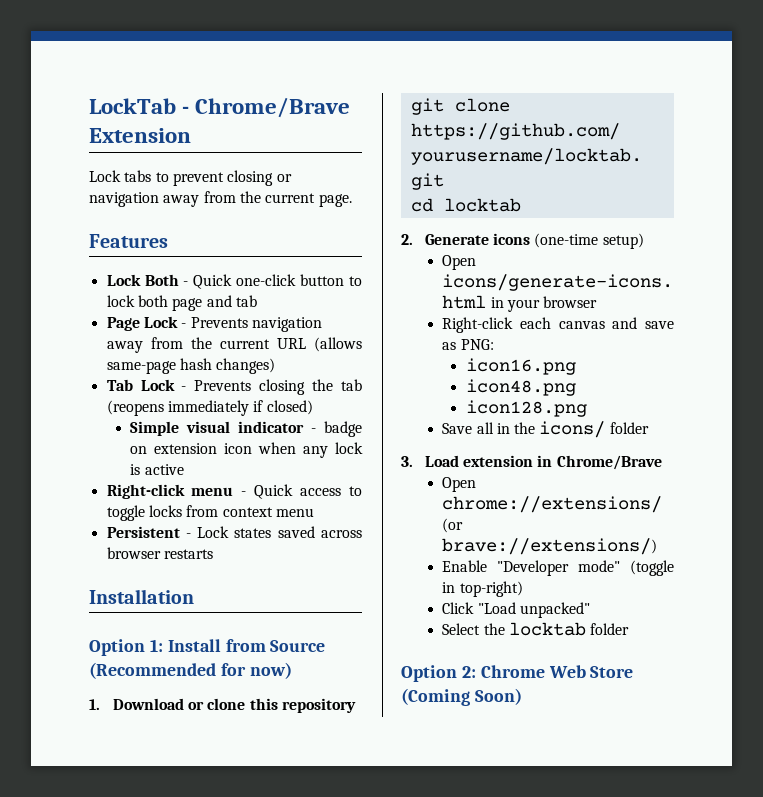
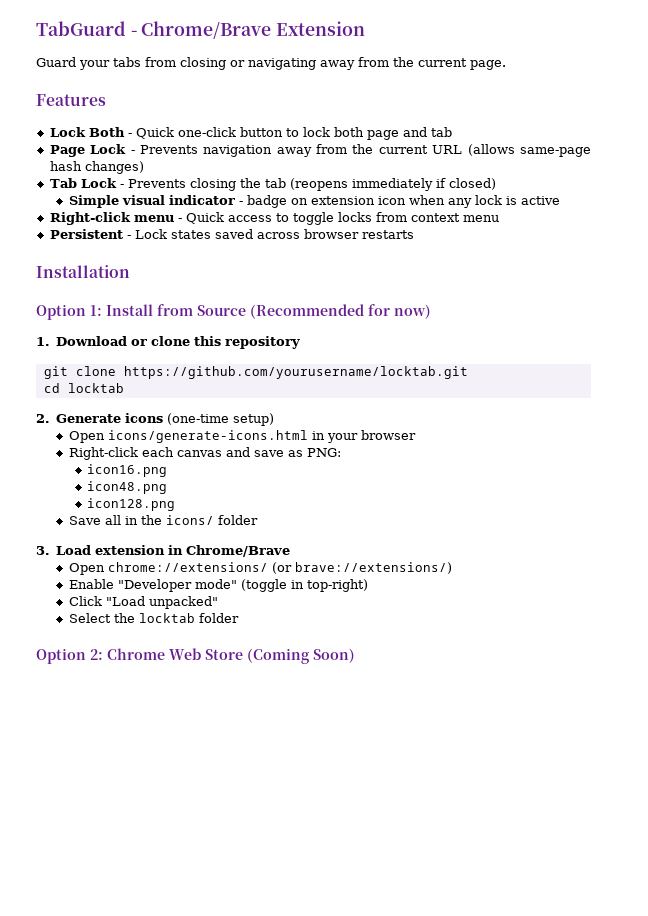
- LockTab - Chrome/Brave Extension
+ TabGuard - Chrome/Brave Extension
- Lock tabs to prevent closing or navigation away from the current page.
+ Guard your tabs from closing or navigating away from the current page.

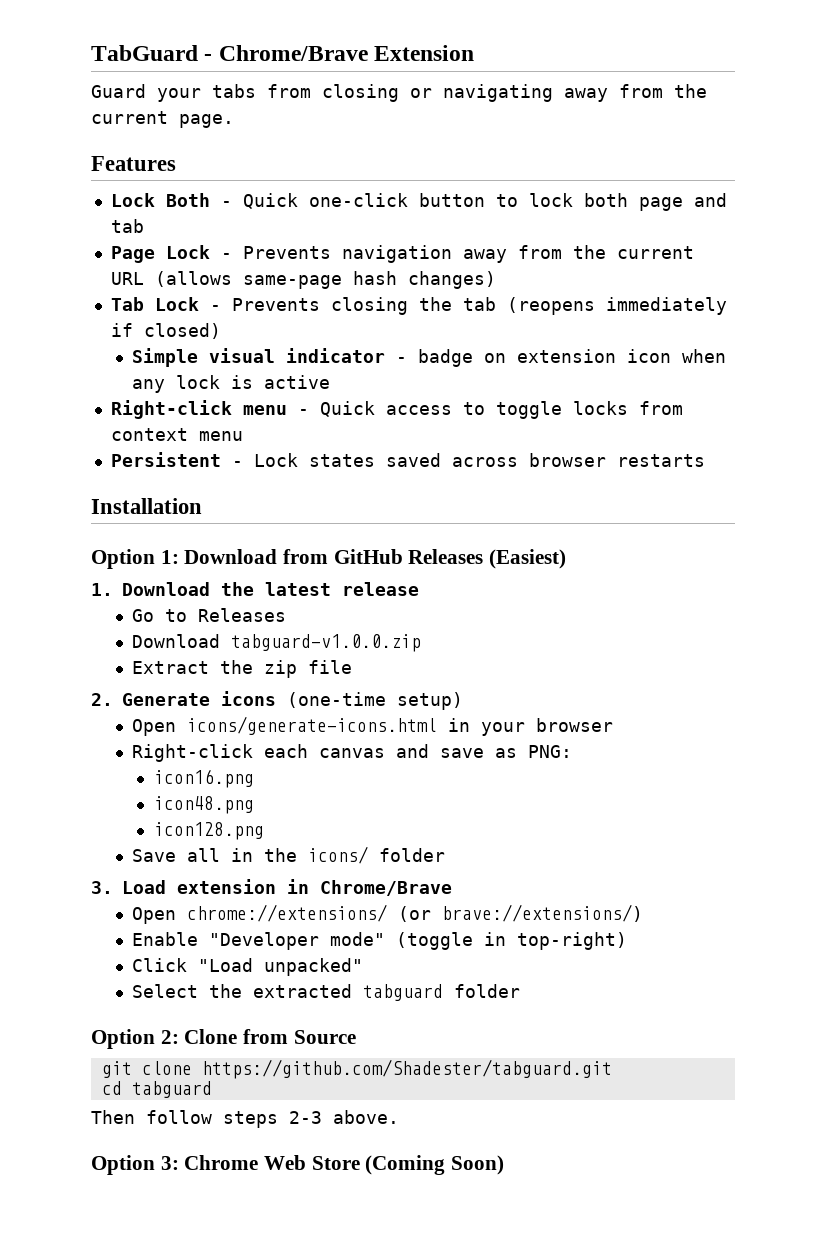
- Option 1: Install from Source (Recommended for now)
- 1. Download or clone this repository
- git clone https://github.com/yourusername/locktab.git
- cd locktab
+ Option 1: Download from GitHub Releases (Easiest)
+ 1. Download the latest release
+ Go to Releases
+ Download tabguard-v1.0.0.zip
+ Extract the zip file
- Select the locktab folder
+ Select the extracted tabguard folder
- Option 2: Chrome Web Store (Coming Soon)
+ Option 2: Clone from Source
+ git clone https://github.com/Shadester/tabguard.git
+ cd tabguard
+ Then follow steps 2-3 above.
+ Option 3: Chrome Web Store (Coming Soon)

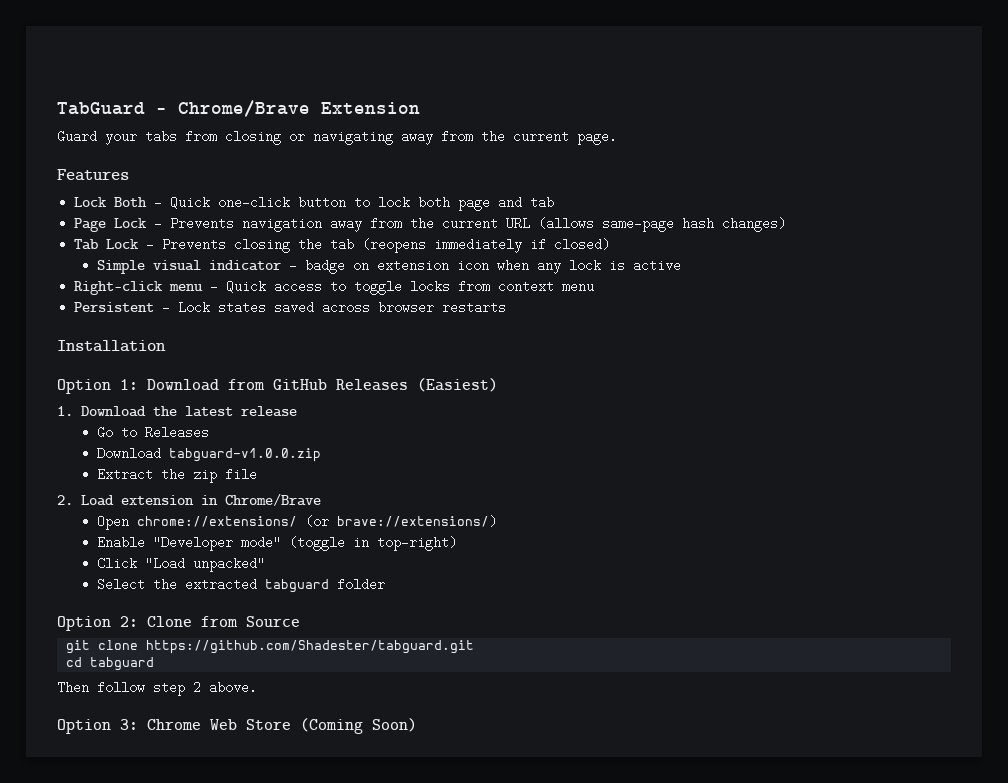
- 2. Generate icons (one-time setup)
- Open icons/generate-icons.html in your browser
- Right-click each canvas and save as PNG:
- icon16.png
- icon48.png
- icon128.png
- Save all in the icons/ folder
- 3. Load extension in Chrome/Brave
+ 2. Load extension in Chrome/Brave
- Then follow steps 2-3 above.
+ Then follow step 2 above.

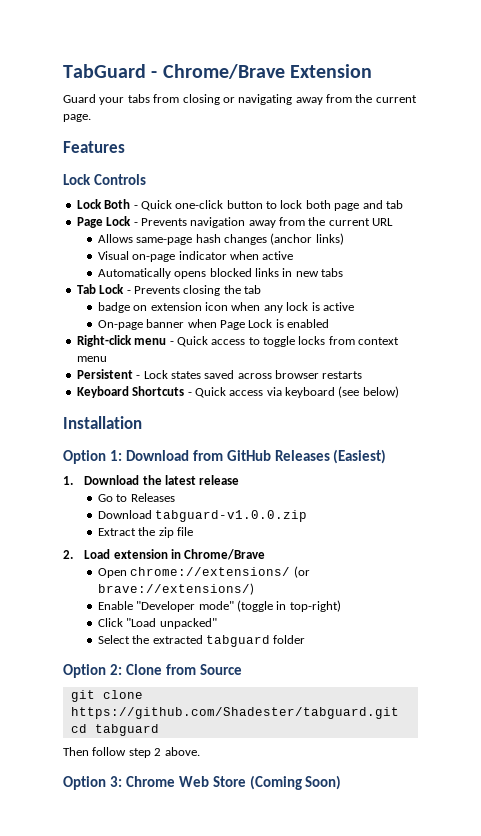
+ Lock Controls
- Page Lock - Prevents navigation away from the current URL (allows same-page hash changes)
+ Page Lock - Prevents navigation away from the current URL
+ Allows same-page hash changes (anchor links)
+ Visual on-page indicator when active
+ Automatically opens blocked links in new tabs
- Tab Lock - Prevents closing the tab (reopens immediately if closed)
- Simple visual indicator - badge on extension icon when any lock is active
+ Tab Lock - Prevents closing the tab
+ badge on extension icon when any lock is active
+ On-page banner when Page Lock is enabled
+ Keyboard Shortcuts - Quick access via keyboard (see below)

